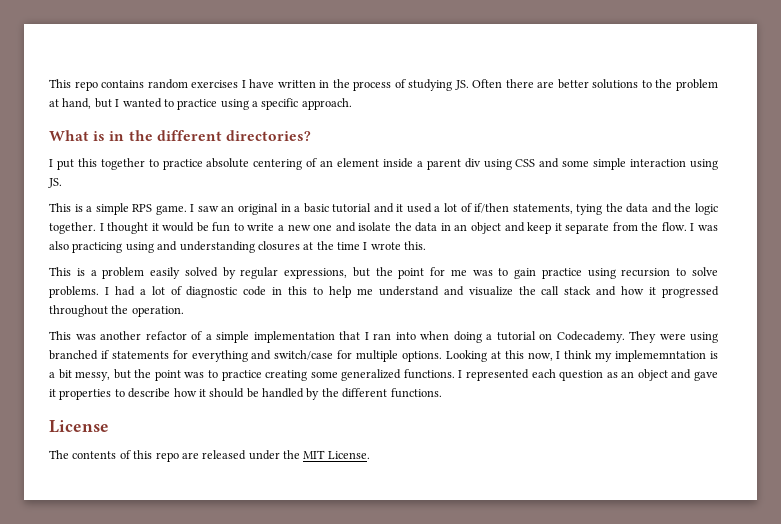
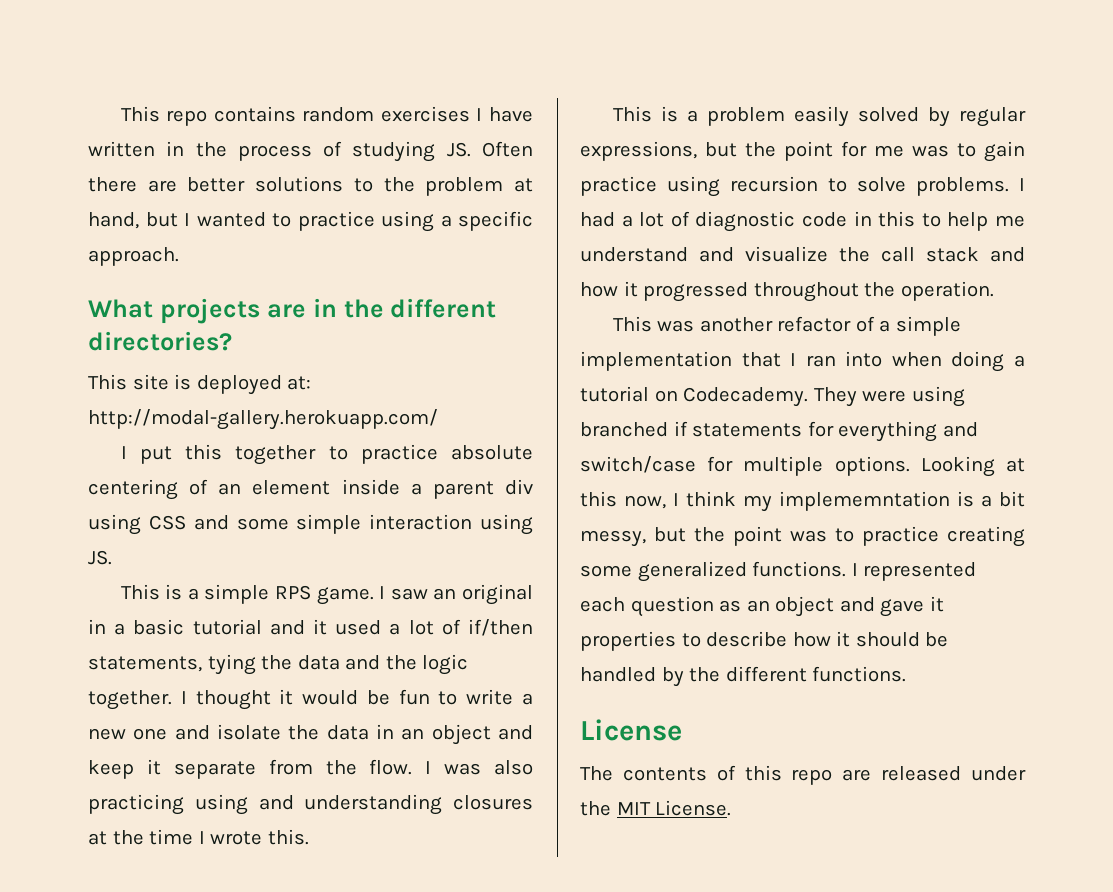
- What is in the different directories?
+ What projects are in the different directories?
+ This site is deployed at: http://modal-gallery.herokuapp.com/

